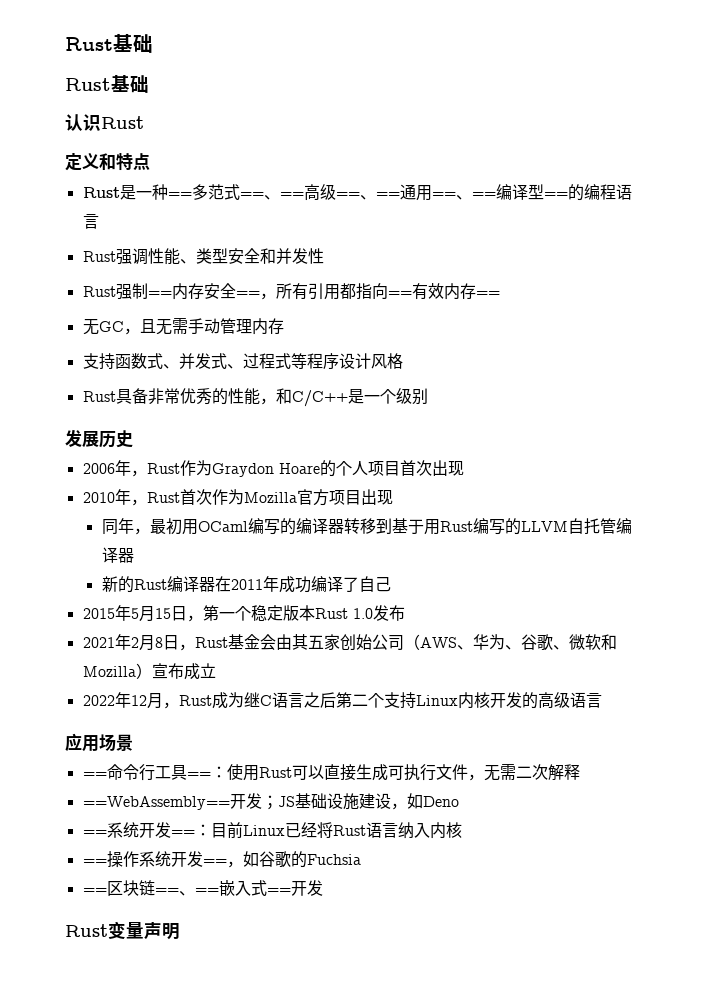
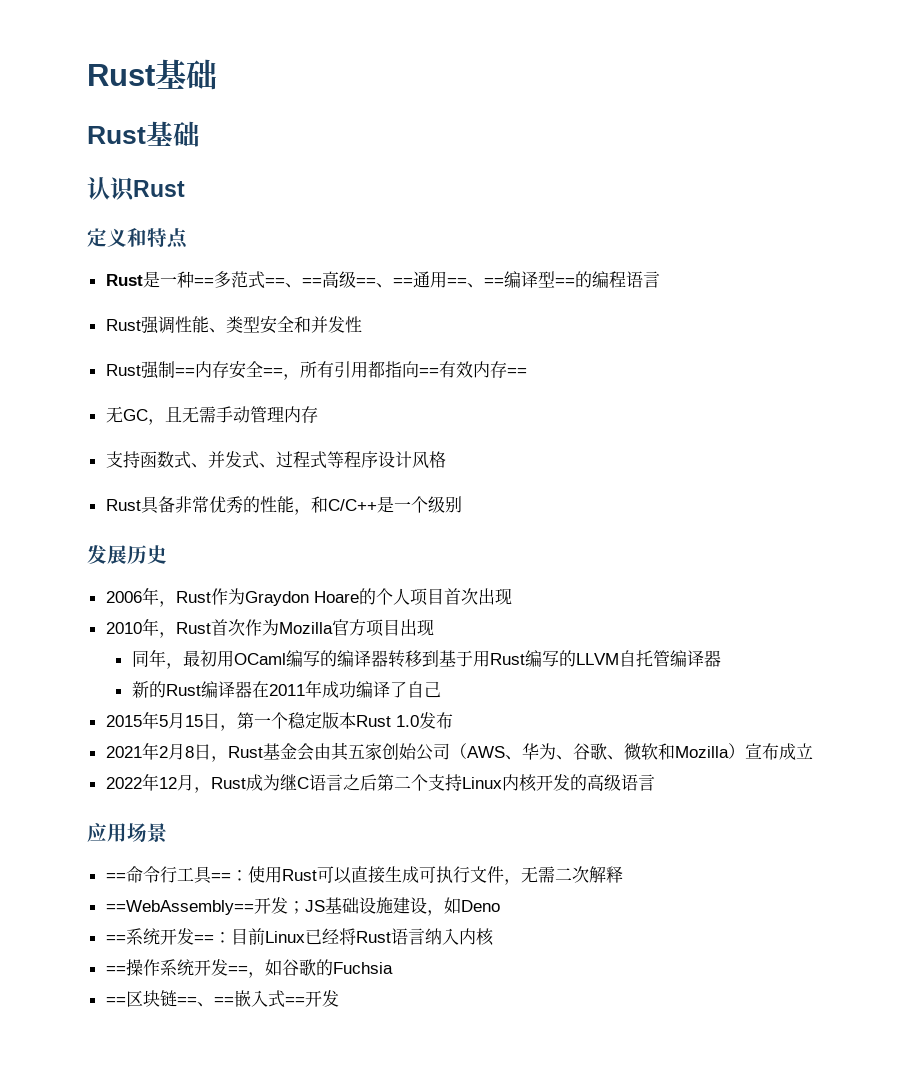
- Rust变量声明

